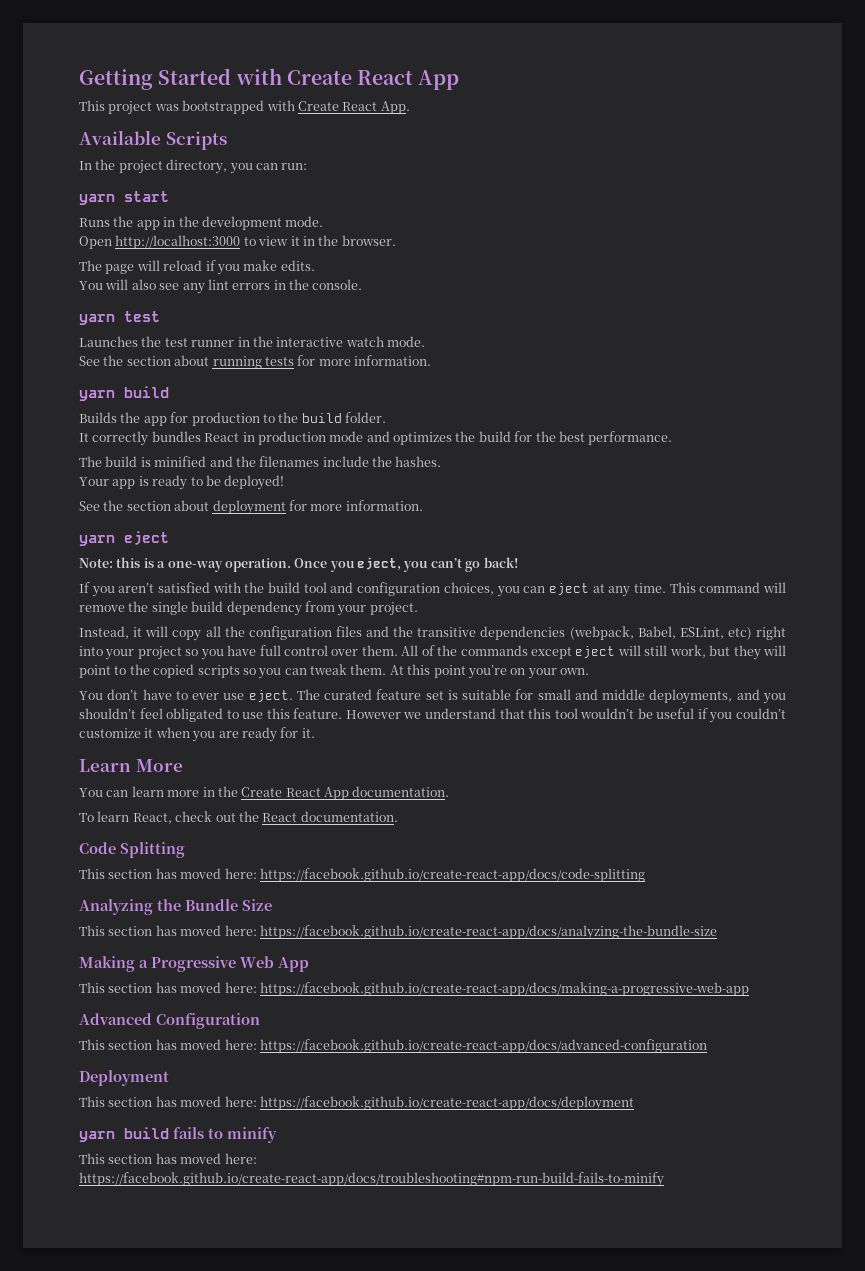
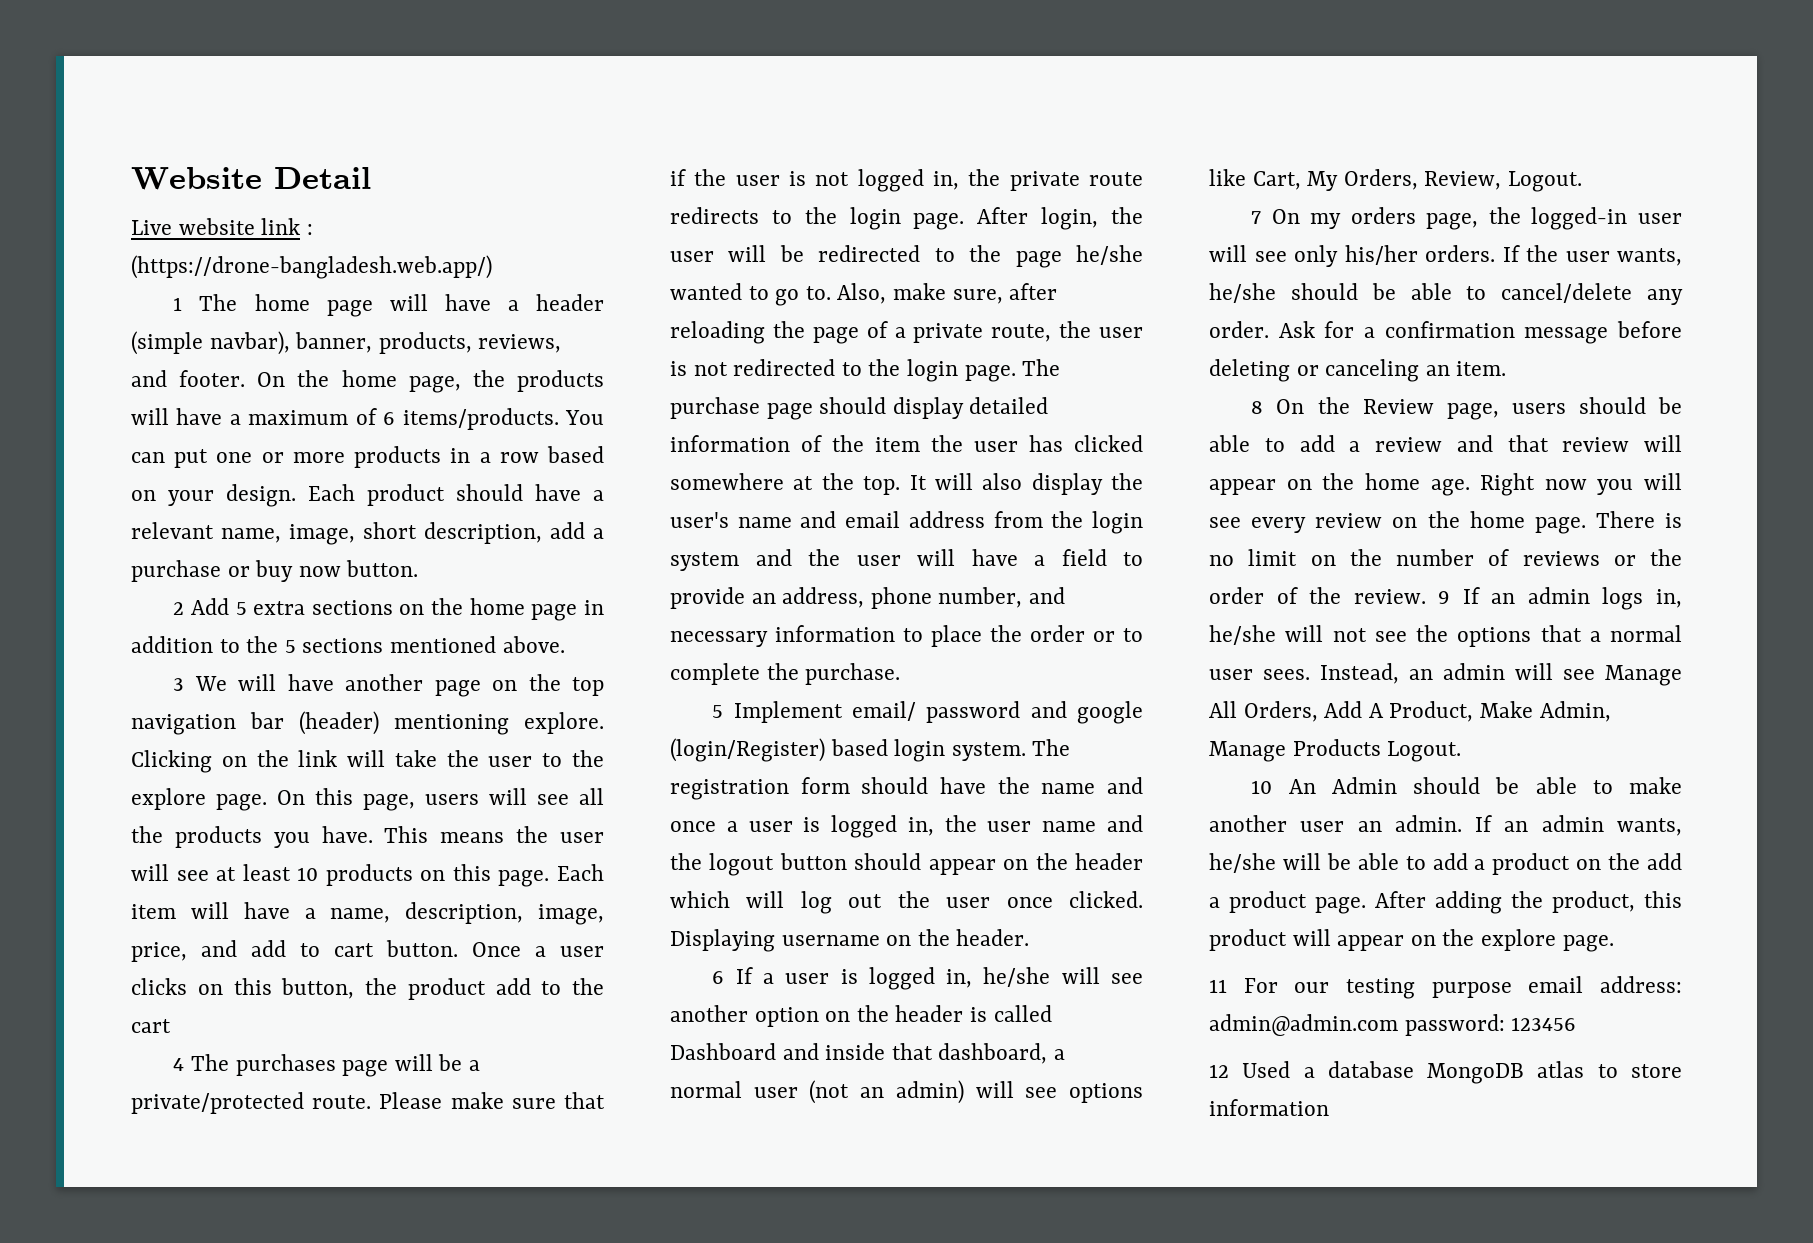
- Getting Started with Create React App
- This project was bootstrapped with Create React App.
- Available Scripts
- In the project directory, you can run:
- yarn start
- Runs the app in the development mode.
- Open http://localhost:3000 to view it in the browser.
- The page will reload if you make edits.
- You will also see any lint errors in the console.
- yarn test
- Launches the test runner in the interactive watch mode.
- See the section about running tests for more information.
- yarn build
- Builds the app for production to the build folder.
- It correctly bundles React in production mode and optimizes the build for the best performance.
- The build is minified and the filenames include the hashes.
- Your app is ready to be deployed!
- See the section about deployment for more information.
- yarn eject
- Note: this is a one-way operation. Once you eject, you can’t go back!
- If you aren’t satisfied with the build tool and configuration choices, you can eject at any time. This command will remove the single build dependency from your project.
- Instead, it will copy all the configuration files and the transitive dependencies (webpack, Babel, ESLint, etc) right into your project so you have full control over them. All of the commands except eject will still work, but they will point to the copied scripts so you can tweak them. At this point you’re on your own.
- You don’t have to ever use eject. The curated feature set is suitable for small and middle deployments, and you shouldn’t feel obligated to use this feature. However we understand that this tool wouldn’t be useful if you couldn’t customize it when you are ready for it.
- Learn More
- You can learn more in the Create React App documentation.
- To learn React, check out the React documentation.
- Code Splitting
- This section has moved here: https://facebook.github.io/create-react-app/docs/code-splitting
- Analyzing the Bundle Size
- This section has moved here: https://facebook.github.io/create-react-app/docs/analyzing-the-bundle-size
- Making a Progressive Web App
- This section has moved here: https://facebook.github.io/create-react-app/docs/making-a-progressive-web-app
- Advanced Configuration
- This section has moved here: https://facebook.github.io/create-react-app/docs/advanced-configuration
- Deployment
- This section has moved here: https://facebook.github.io/create-react-app/docs/deployment
- yarn build fails to minify
- This section has moved here: https://facebook.github.io/create-react-app/docs/troubleshooting#npm-run-build-fails-to-minify
+ Website Detail
+ Live website link : (https://drone-bangladesh.web.app/)
+ 1 The home page will have a header (simple navbar), banner, products, reviews, and footer. On the home page, the products will have a maximum of 6 items/products. You can put one or more products in a row based on your design. Each product should have a relevant name, image, short description, add a purchase or buy now button.
+ 2 Add 5 extra sections on the home page in addition to the 5 sections mentioned above.
+ 3 We will have another page on the top navigation bar (header) mentioning explore. Clicking on the link will take the user to the explore page. On this page, users will see all the products you have. This means the user will see at least 10 products on this page. Each item will have a name, description, image, price, and add to cart button. Once a user clicks on this button, the product add to the cart
+ 4 The purchases page will be a private/protected route. Please make sure that if the user is not logged in, the private route redirects to the login page. After login, the user will be redirected to the page he/she wanted to go to. Also, make sure, after reloading the page of a private route, the user is not redirected to the login page. The purchase page should display detailed information of the item the user has clicked somewhere at the top. It will also display the user's name and email address from the login system and the user will have a field to provide an address, phone number, and necessary information to place the order or to complete the purchase.
+ 5 Implement email/ password and google (login/Register) based login system. The registration form should have the name and once a user is logged in, the user name and the logout button should appear on the header which will log out the user once clicked. Displaying username on the header.
+ 6 If a user is logged in, he/she will see another option on the header is called Dashboard and inside that dashboard, a normal user (not an admin) will see options like Cart, My Orders, Review, Logout.
+ 7 On my orders page, the logged-in user will see only his/her orders. If the user wants, he/she should be able to cancel/delete any order. Ask for a confirmation message before deleting or canceling an item.
+ 8 On the Review page, users should be able to add a review and that review will appear on the home age. Right now you will see every review on the home page. There is no limit on the number of reviews or the order of the review. 9 If an admin logs in, he/she will not see the options that a normal user sees. Instead, an admin will see Manage All Orders, Add A Product, Make Admin, Manage Products Logout.
+ 10 An Admin should be able to make another user an admin. If an admin wants, he/she will be able to add a product on the add a product page. After adding the product, this product will appear on the explore page.
+ 11 For our testing purpose email address: admin@admin.com password: 123456
+ 12 Used a database MongoDB atlas to store information

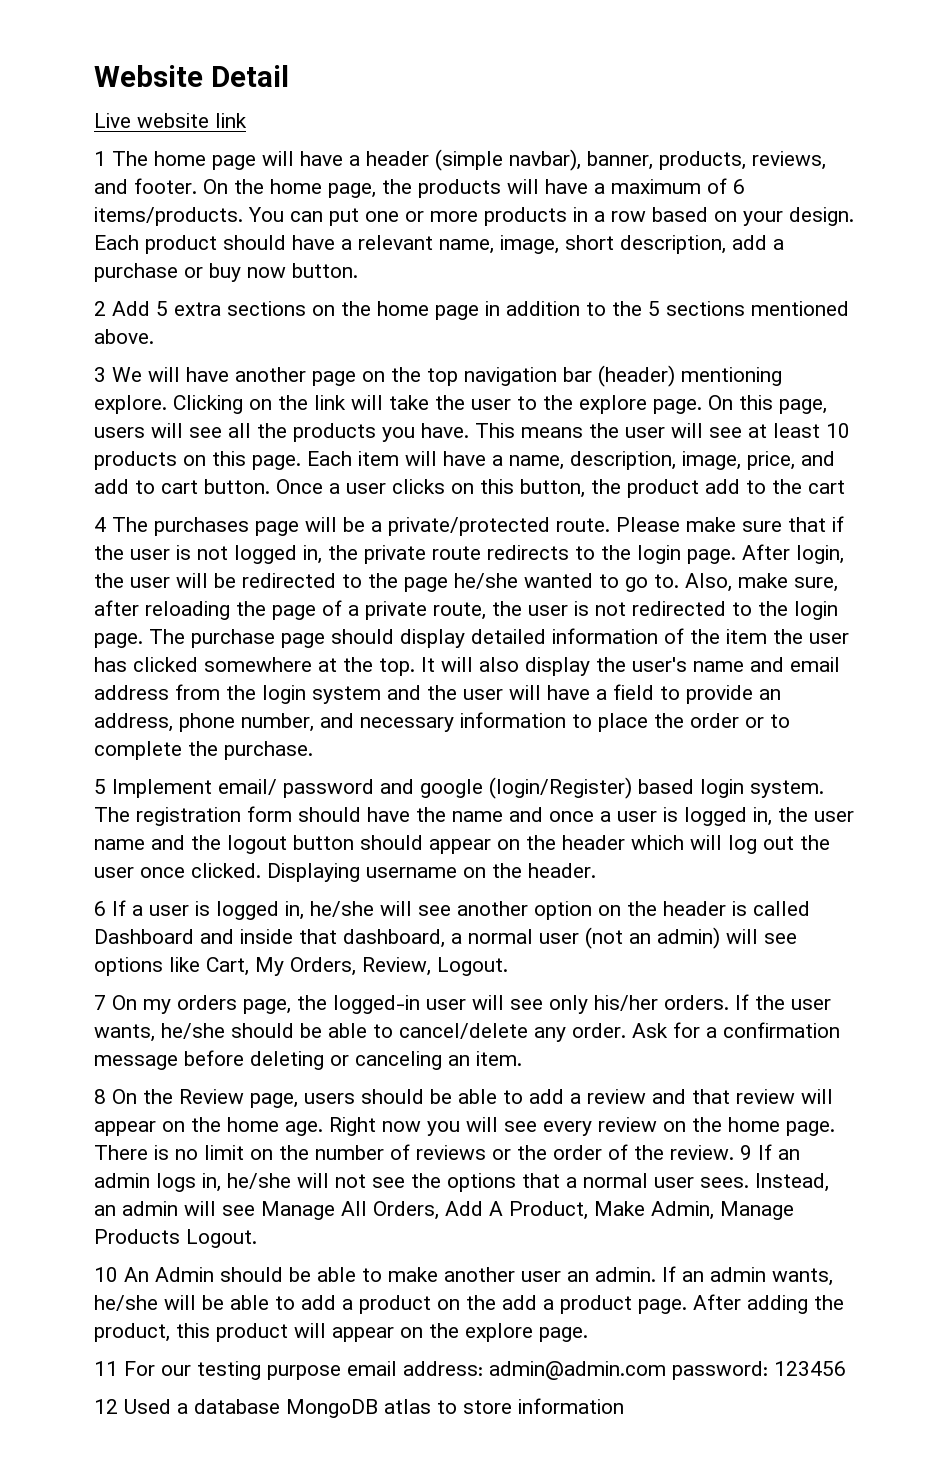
- Live website link : (https://drone-bangladesh.web.app/)
+ Live website link

